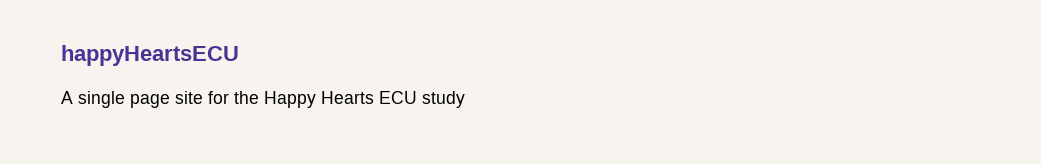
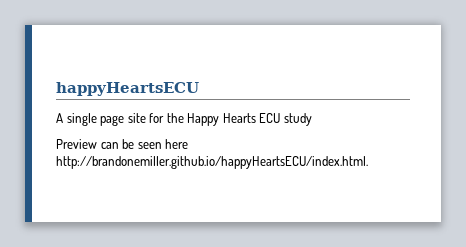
+ Preview can be seen here http://brandonemiller.github.io/happyHeartsECU/index.html.

